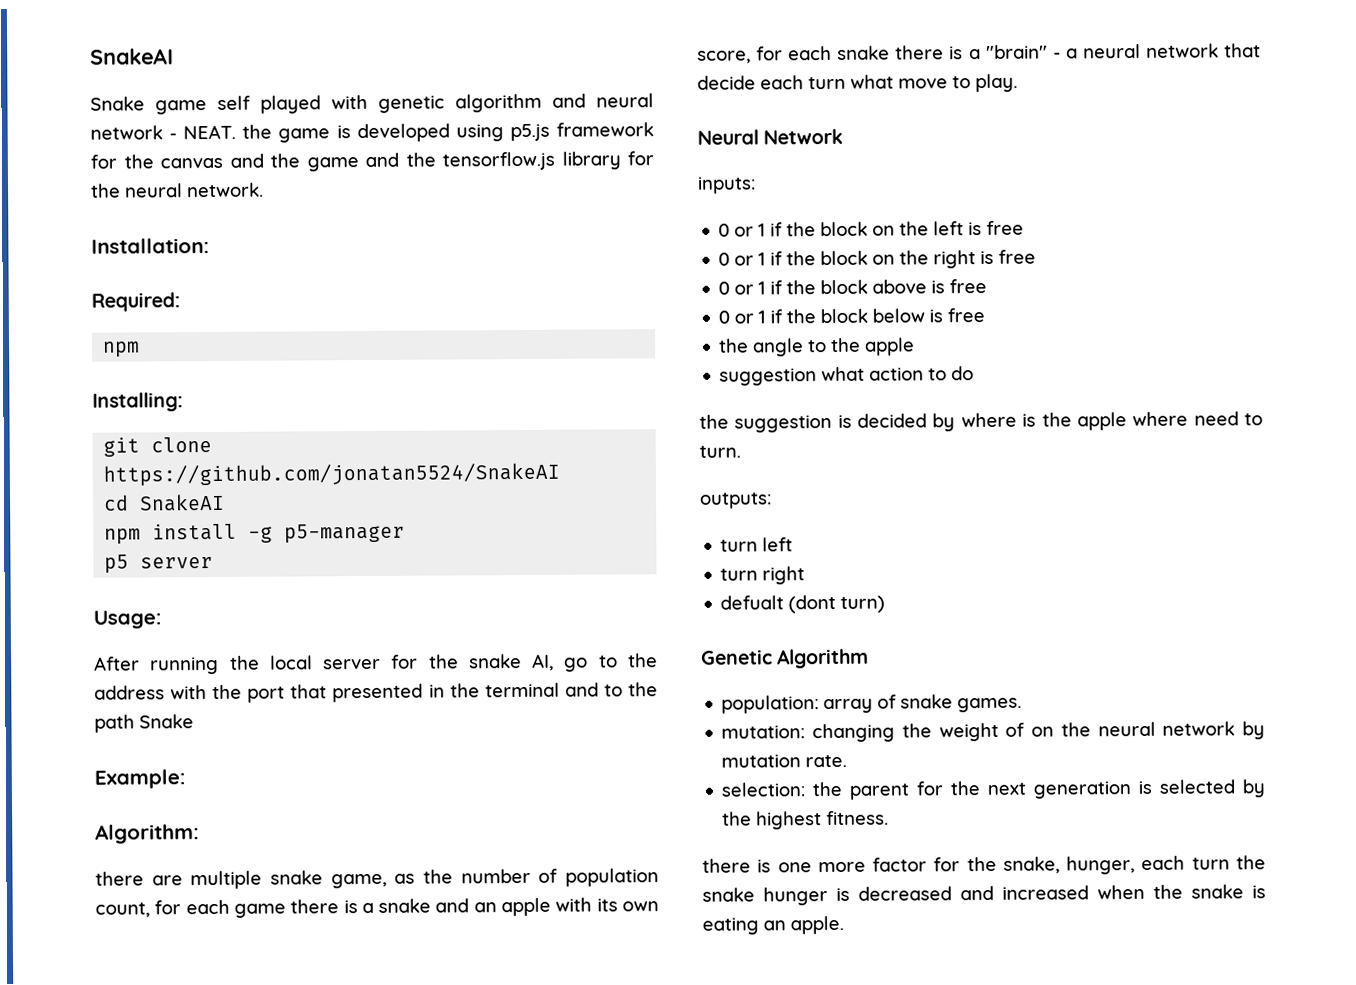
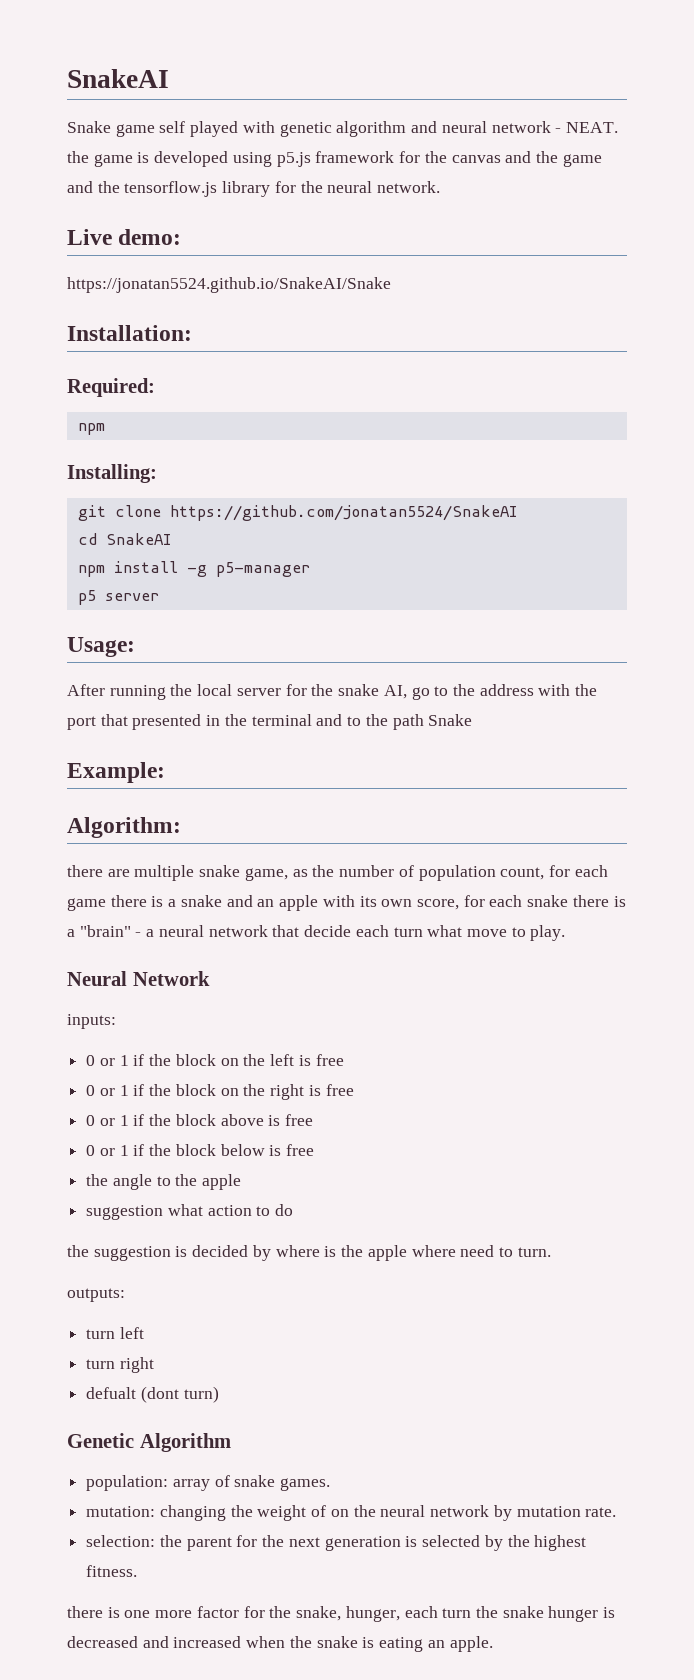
+ Live demo:
+ https://jonatan5524.github.io/SnakeAI/Snake

